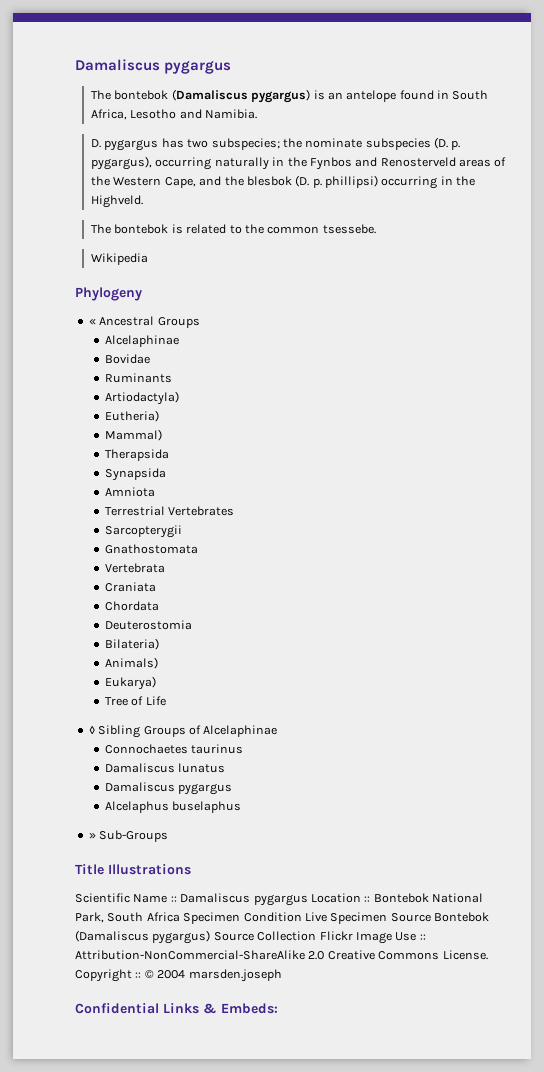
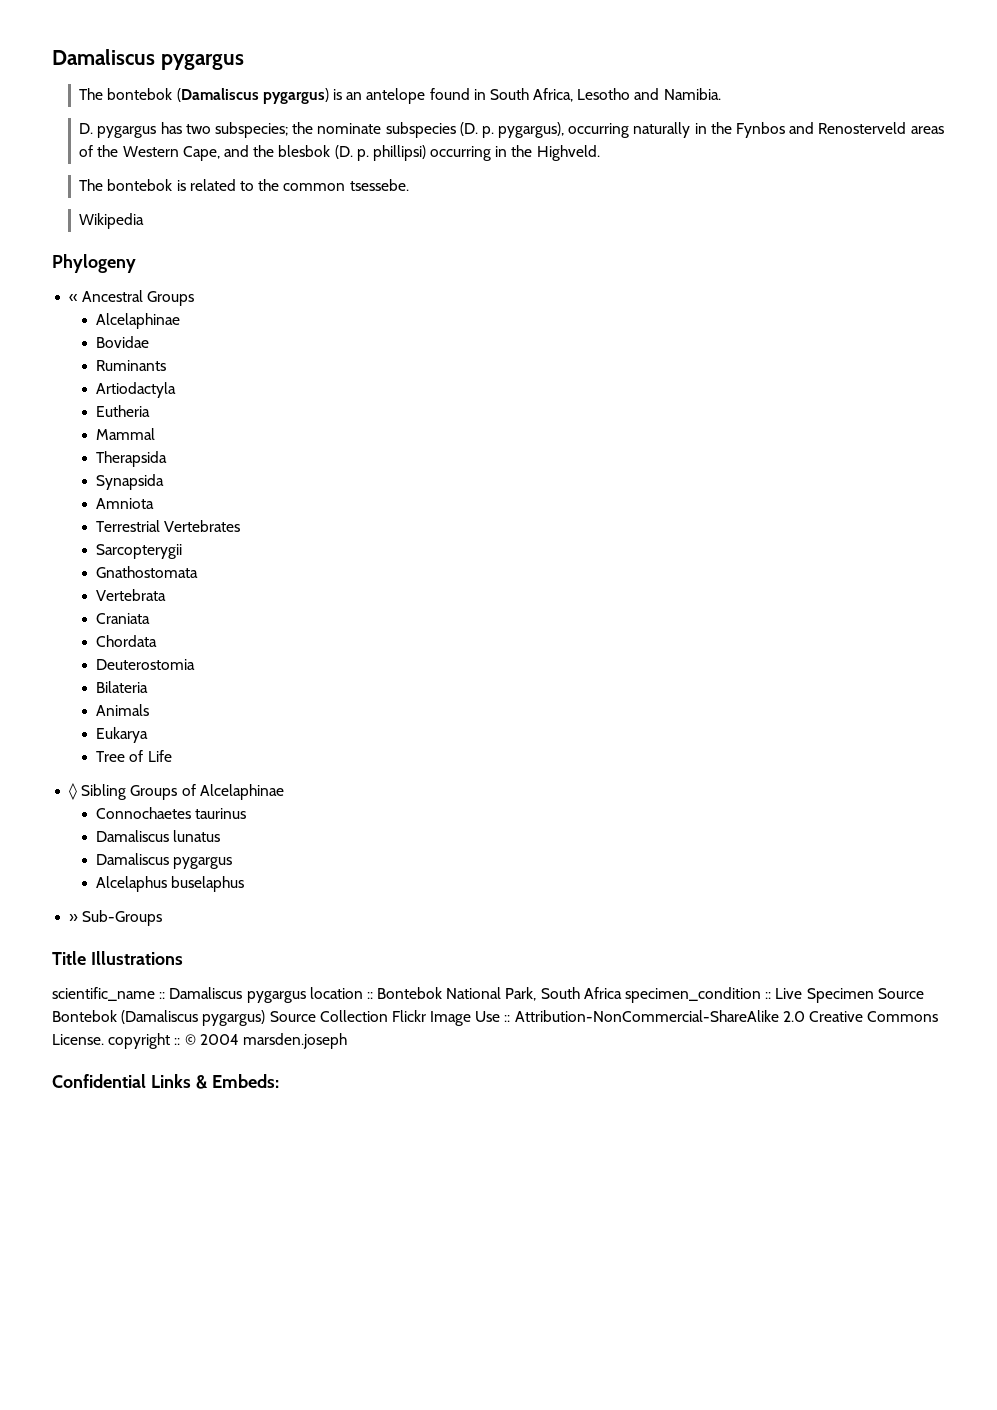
- Artiodactyla)
- Eutheria)
- Mammal)
+ Artiodactyla
+ Eutheria
+ Mammal
- Bilateria)
- Animals)
- Eukarya)
+ Bilateria
+ Animals
+ Eukarya
- Scientific Name :: Damaliscus pygargus Location :: Bontebok National Park, South Africa Specimen Condition Live Specimen Source Bontebok (Damaliscus pygargus) Source Collection Flickr Image Use :: Attribution-NonCommercial-ShareAlike 2.0 Creative Commons License. Copyright :: © 2004 marsden.joseph
+ scientific_name :: Damaliscus pygargus location :: Bontebok National Park, South Africa specimen_condition :: Live Specimen Source Bontebok (Damaliscus pygargus) Source Collection Flickr Image Use :: Attribution-NonCommercial-ShareAlike 2.0 Creative Commons License. copyright :: © 2004 marsden.joseph

